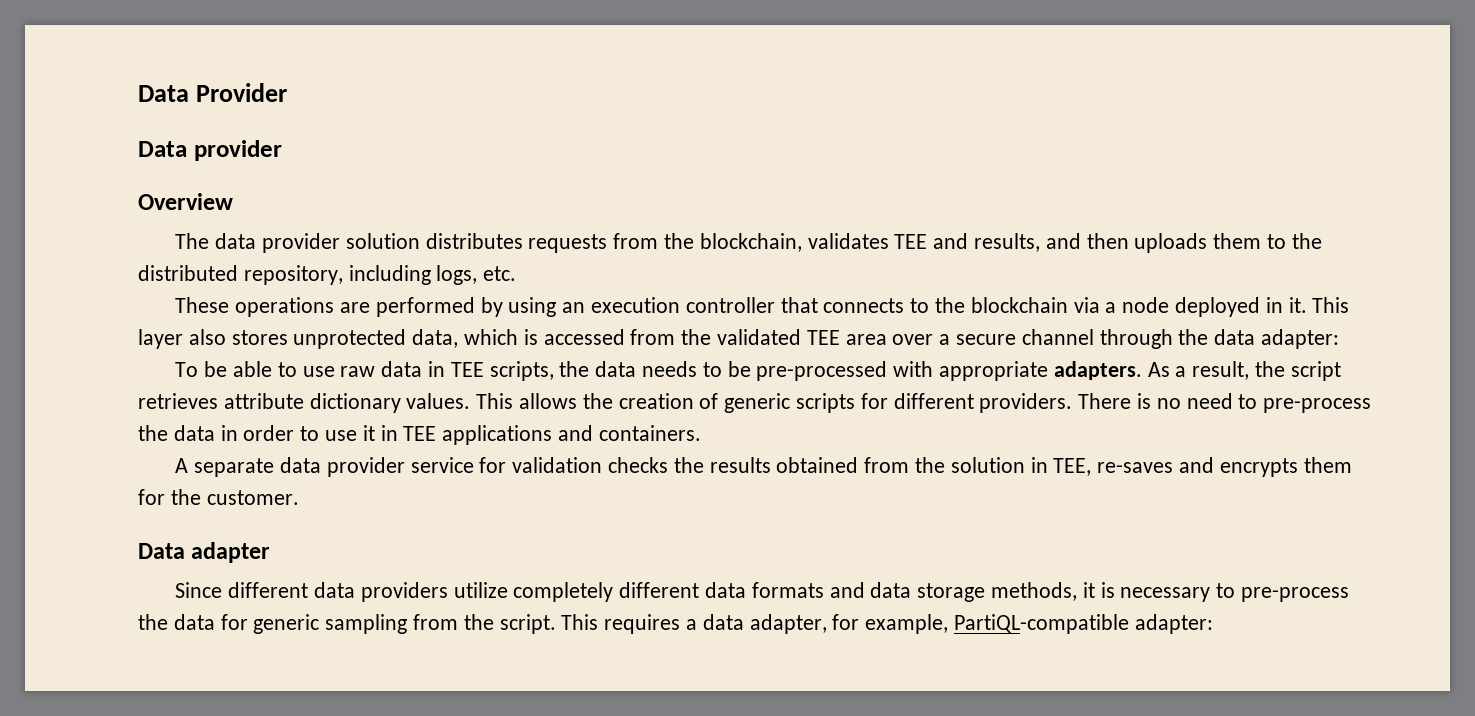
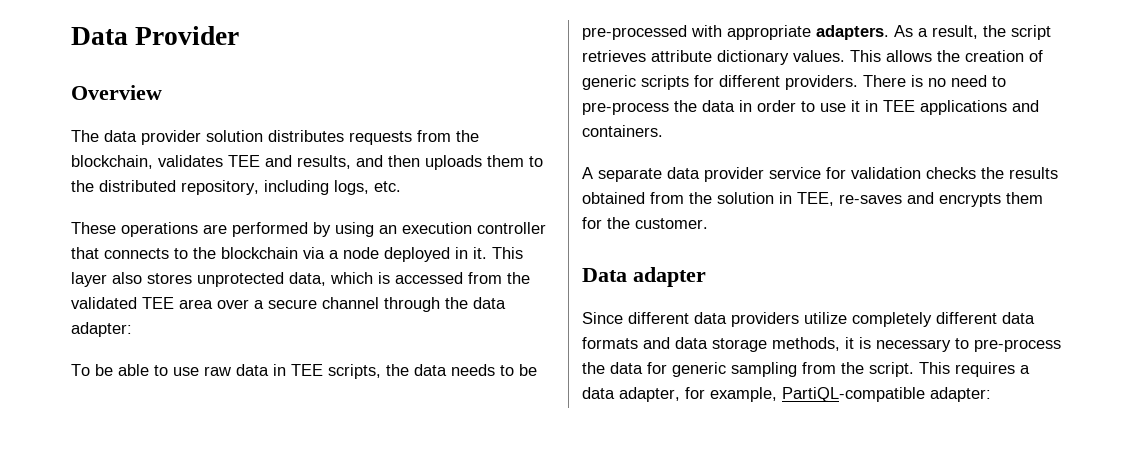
- Data provider

